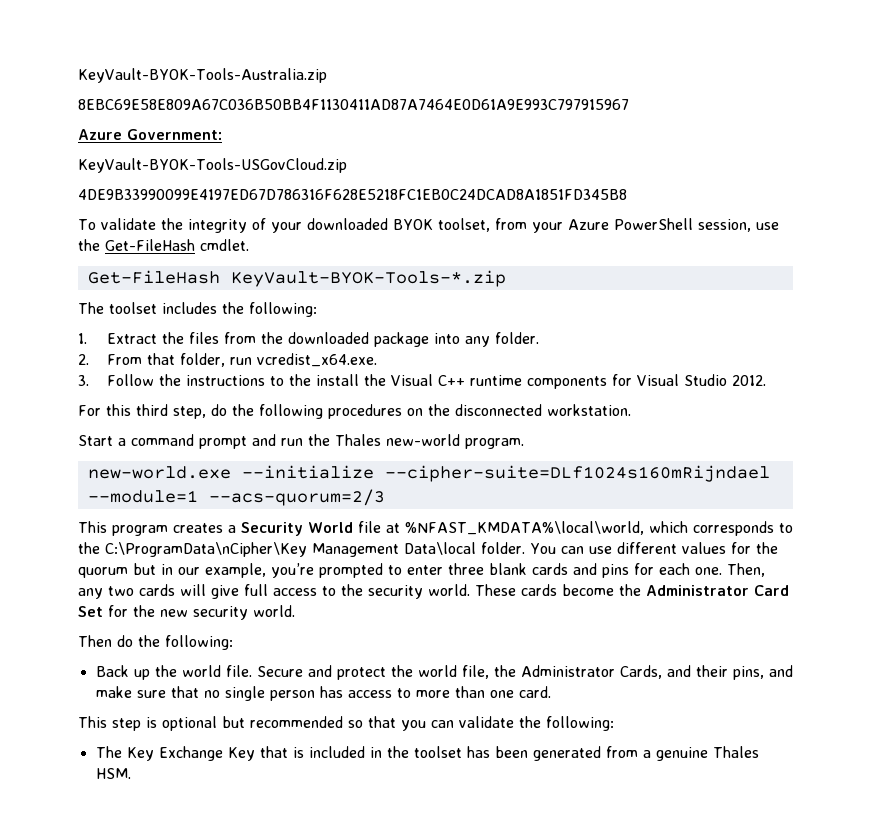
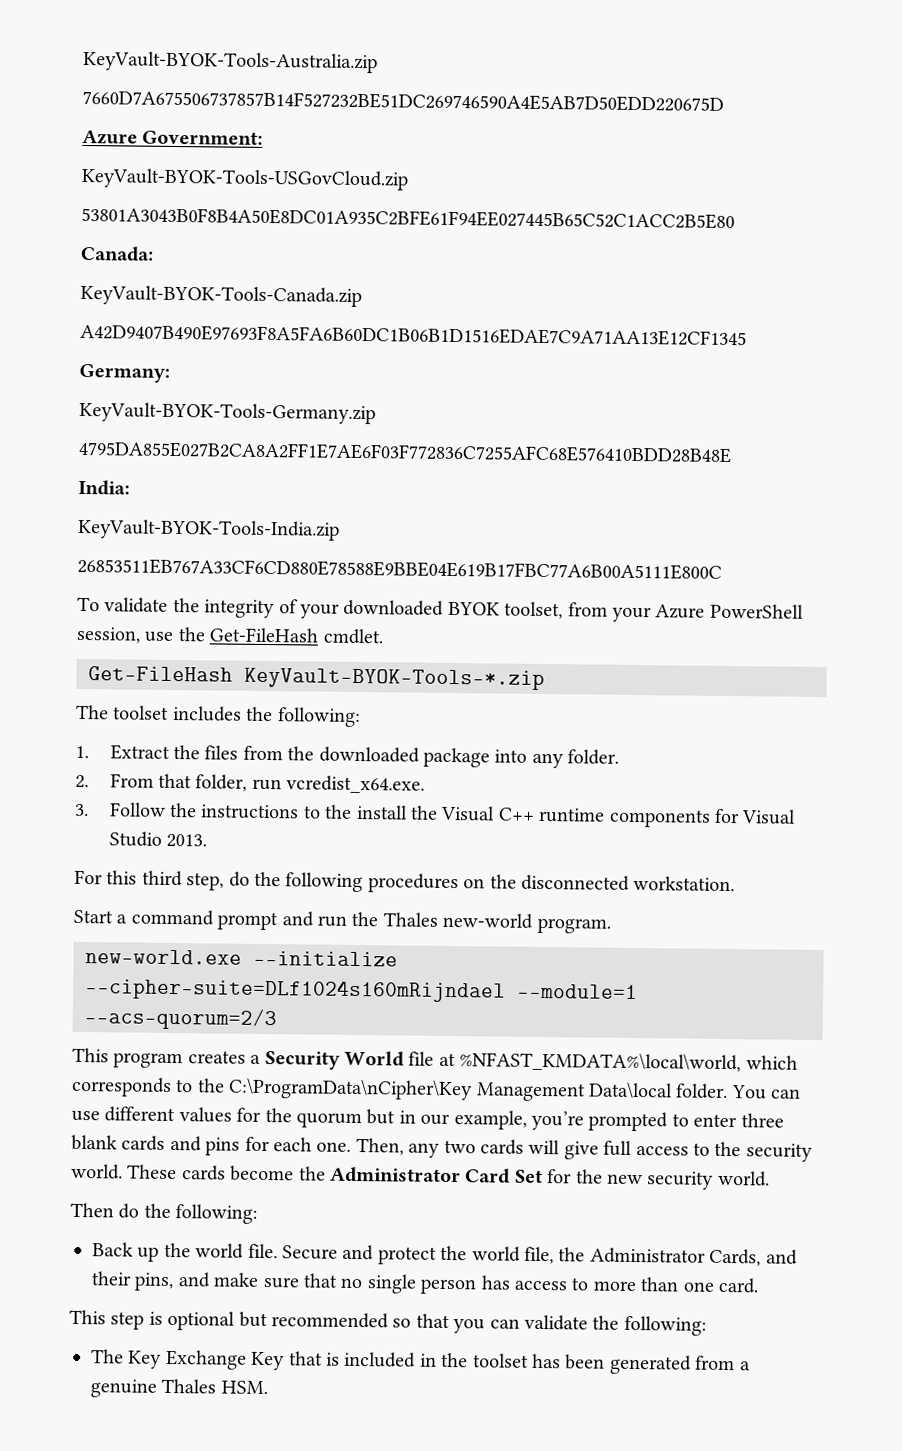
- 8EBC69E58E809A67C036B50BB4F1130411AD87A7464E0D61A9E993C797915967
+ 7660D7A675506737857B14F527232BE51DC269746590A4E5AB7D50EDD220675D
- 4DE9B33990099E4197ED67D786316F628E5218FC1EB0C24DCAD8A1851FD345B8
+ 53801A3043B0F8B4A50E8DC01A935C2BFE61F94EE027445B65C52C1ACC2B5E80
+ Canada:
+ KeyVault-BYOK-Tools-Canada.zip
+ A42D9407B490E97693F8A5FA6B60DC1B06B1D1516EDAE7C9A71AA13E12CF1345
+ Germany:
+ KeyVault-BYOK-Tools-Germany.zip
+ 4795DA855E027B2CA8A2FF1E7AE6F03F772836C7255AFC68E576410BDD28B48E
+ India:
+ KeyVault-BYOK-Tools-India.zip
+ 26853511EB767A33CF6CD880E78588E9BBE04E619B17FBC77A6B00A5111E800C
- 3. Follow the instructions to the install the Visual C++ runtime components for Visual Studio 2012.
+ 3. Follow the instructions to the install the Visual C++ runtime components for Visual Studio 2013.

